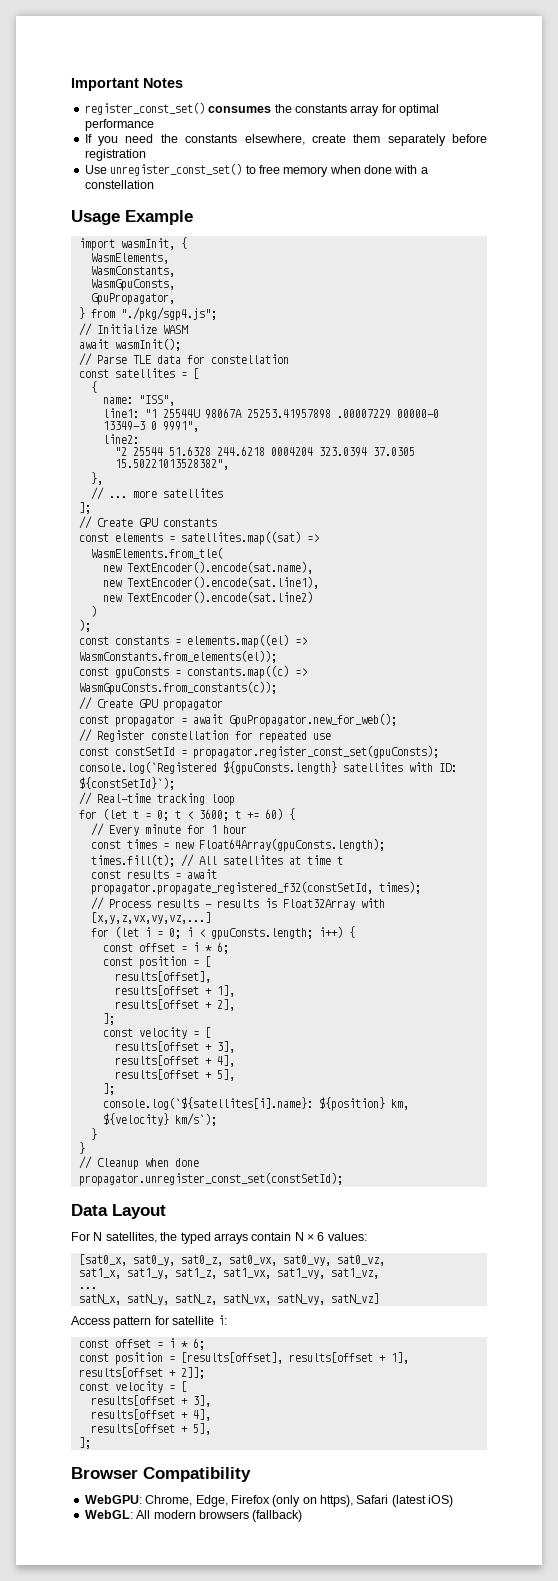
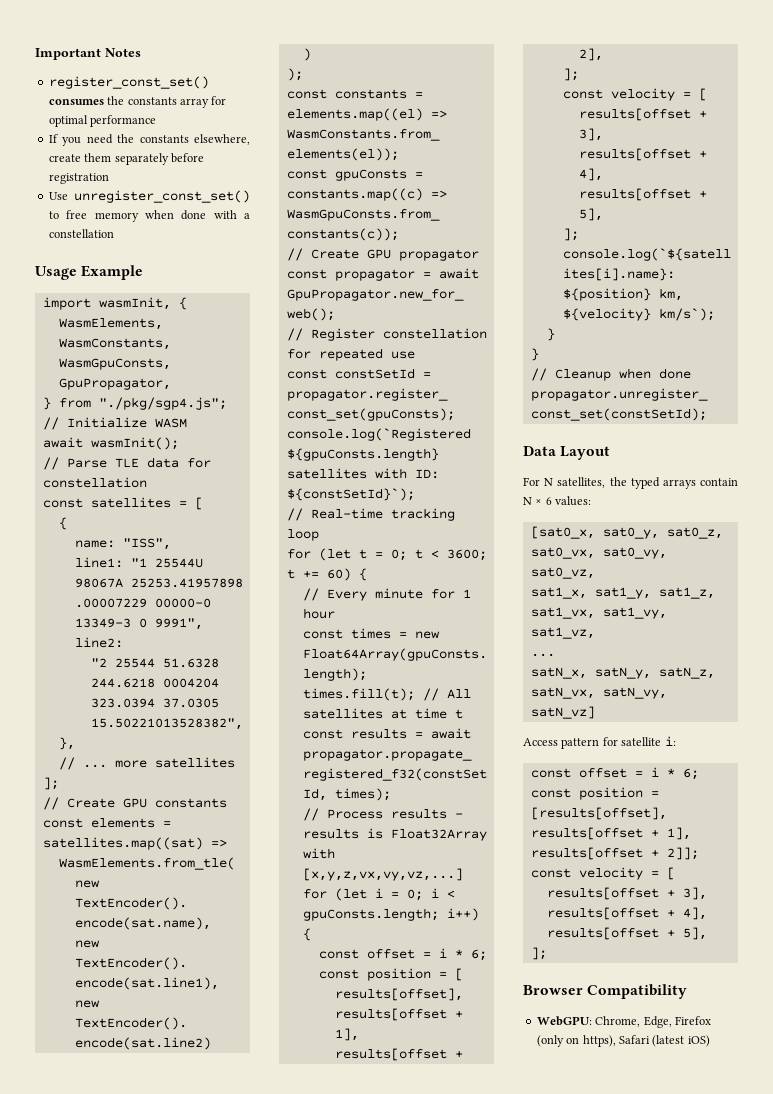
- WebGL: All modern browsers (fallback)

